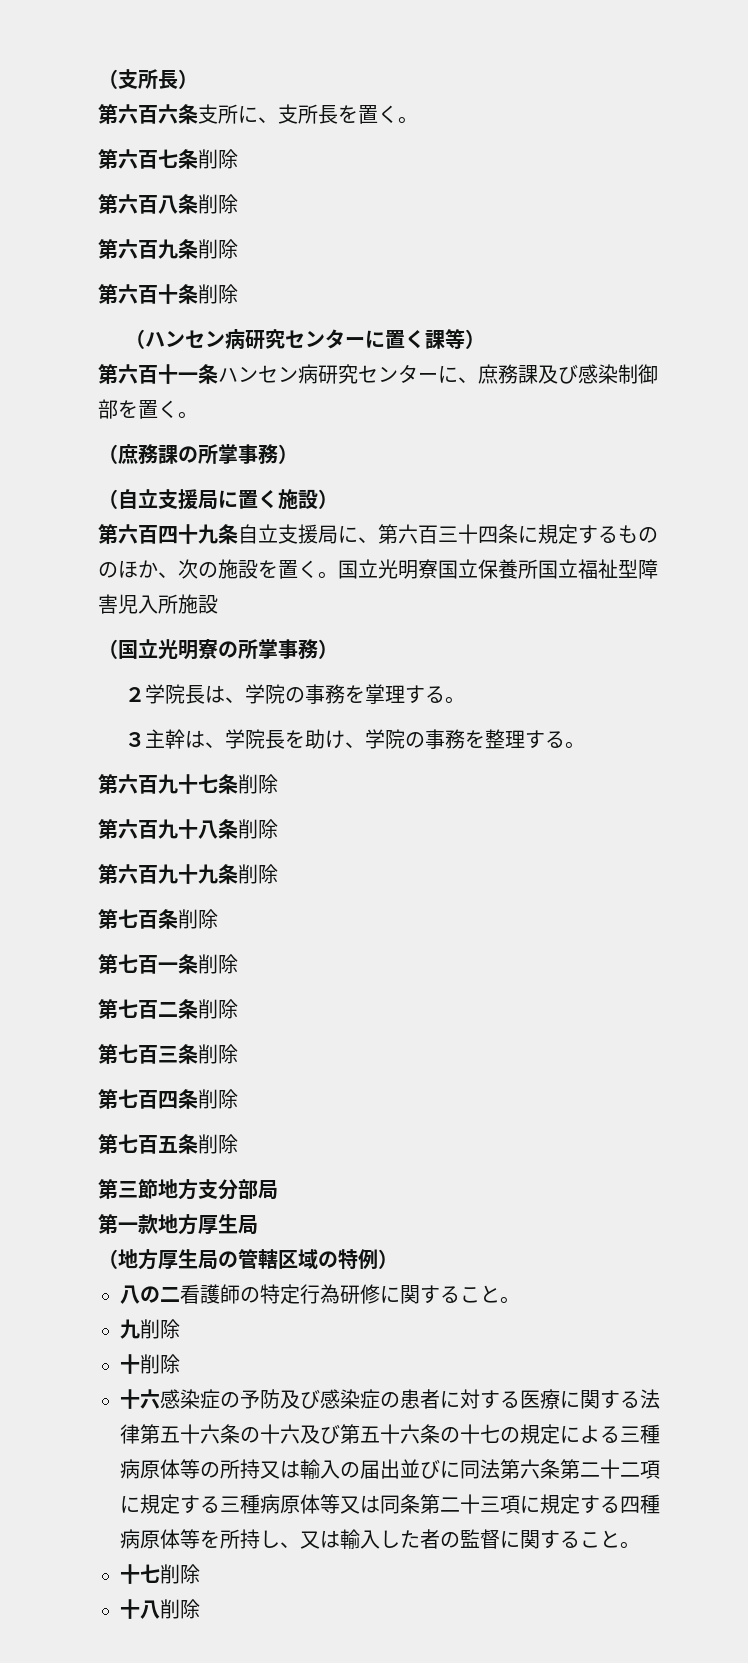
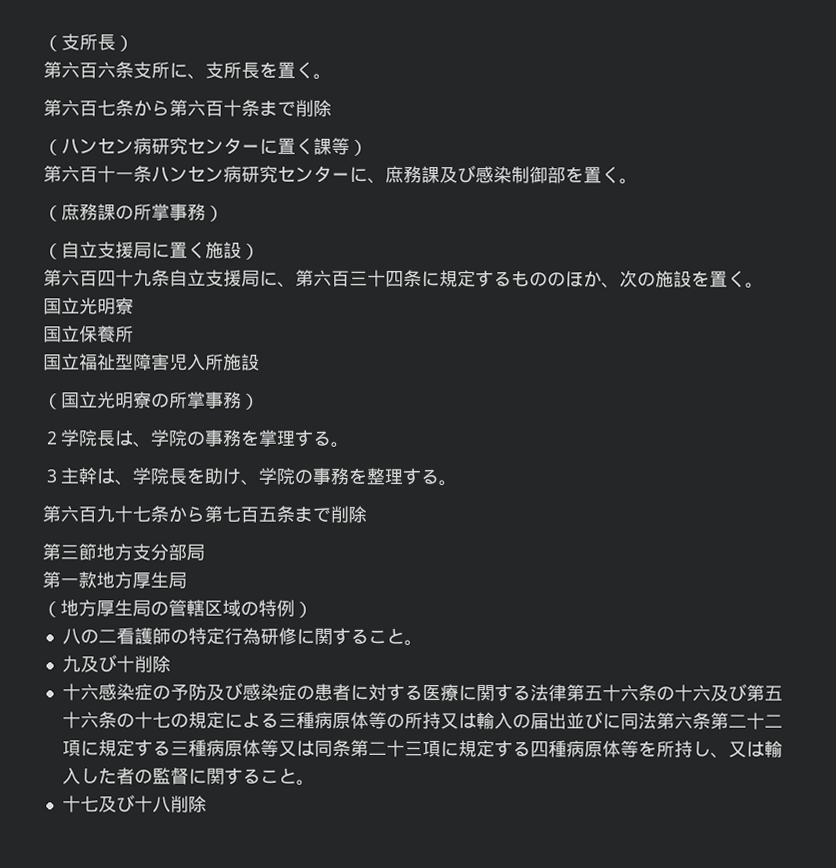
- 第六百七条削除
- 第六百八条削除
- 第六百九条削除
- 第六百十条削除
+ 第六百七条から第六百十条まで削除
- 第六百四十九条自立支援局に、第六百三十四条に規定するもののほか、次の施設を置く。国立光明寮国立保養所国立福祉型障害児入所施設
+ 第六百四十九条自立支援局に、第六百三十四条に規定するもののほか、次の施設を置く。
+ 国立光明寮
+ 国立保養所
+ 国立福祉型障害児入所施設
- 第六百九十七条削除
- 第六百九十八条削除
- 第六百九十九条削除
- 第七百条削除
- 第七百一条削除
- 第七百二条削除
- 第七百三条削除
- 第七百四条削除
- 第七百五条削除
+ 第六百九十七条から第七百五条まで削除
- 九削除
- 十削除
+ 九及び十削除
- 十七削除
- 十八削除
+ 十七及び十八削除

